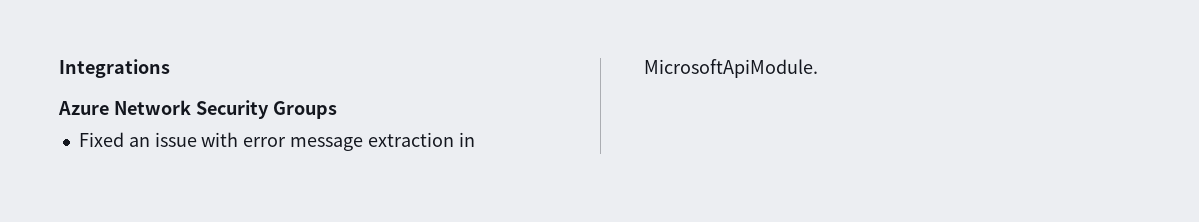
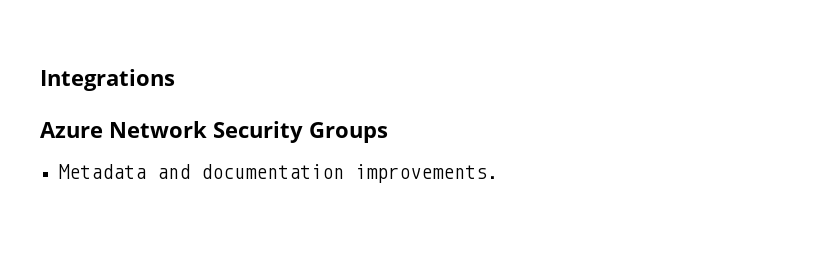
- Fixed an issue with error message extraction in MicrosoftApiModule.
+ Metadata and documentation improvements.

